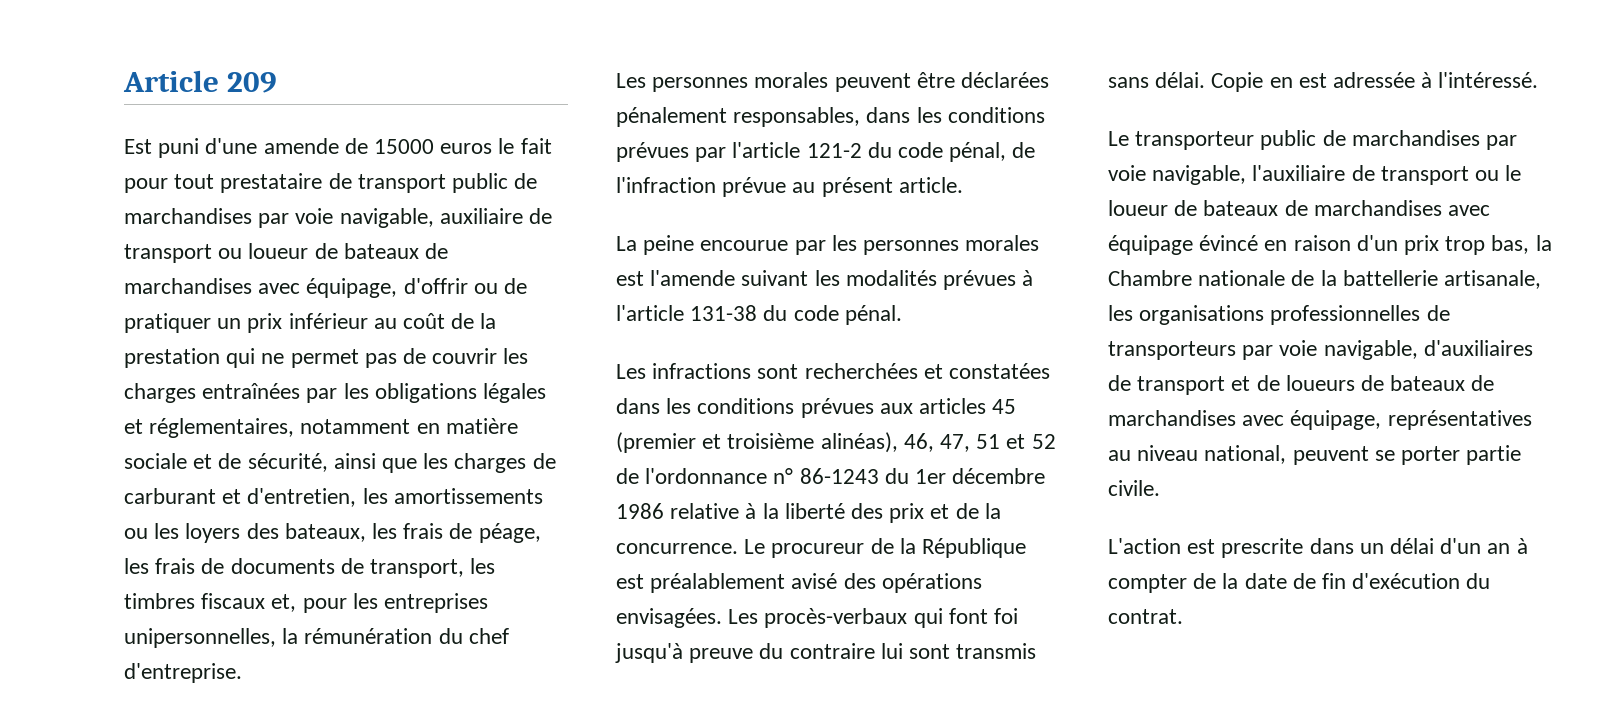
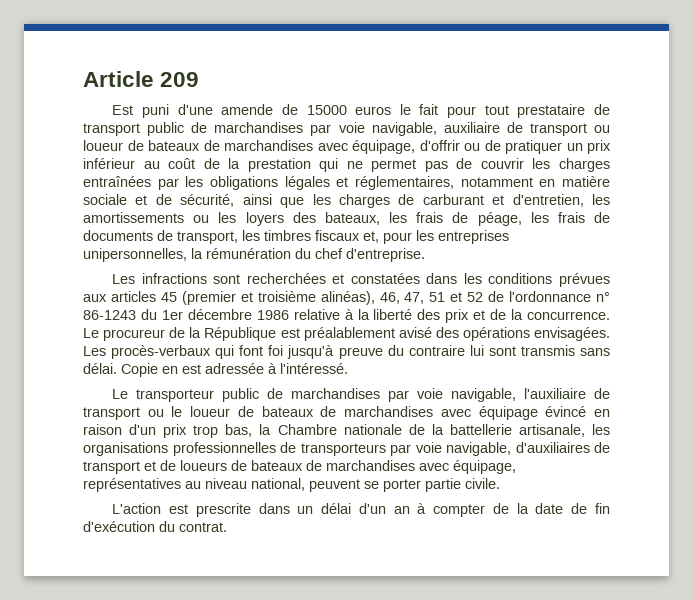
- Les personnes morales peuvent être déclarées pénalement responsables, dans les conditions prévues par l'article 121-2 du code pénal, de l'infraction prévue au présent article.
- La peine encourue par les personnes morales est l'amende suivant les modalités prévues à l'article 131-38 du code pénal.

